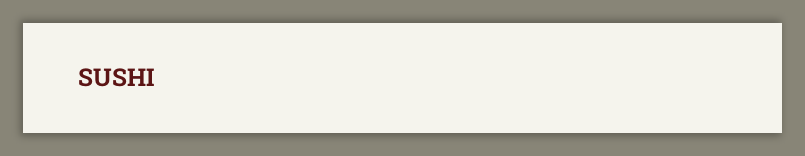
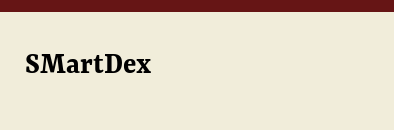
- SUSHI
+ SMartDex

